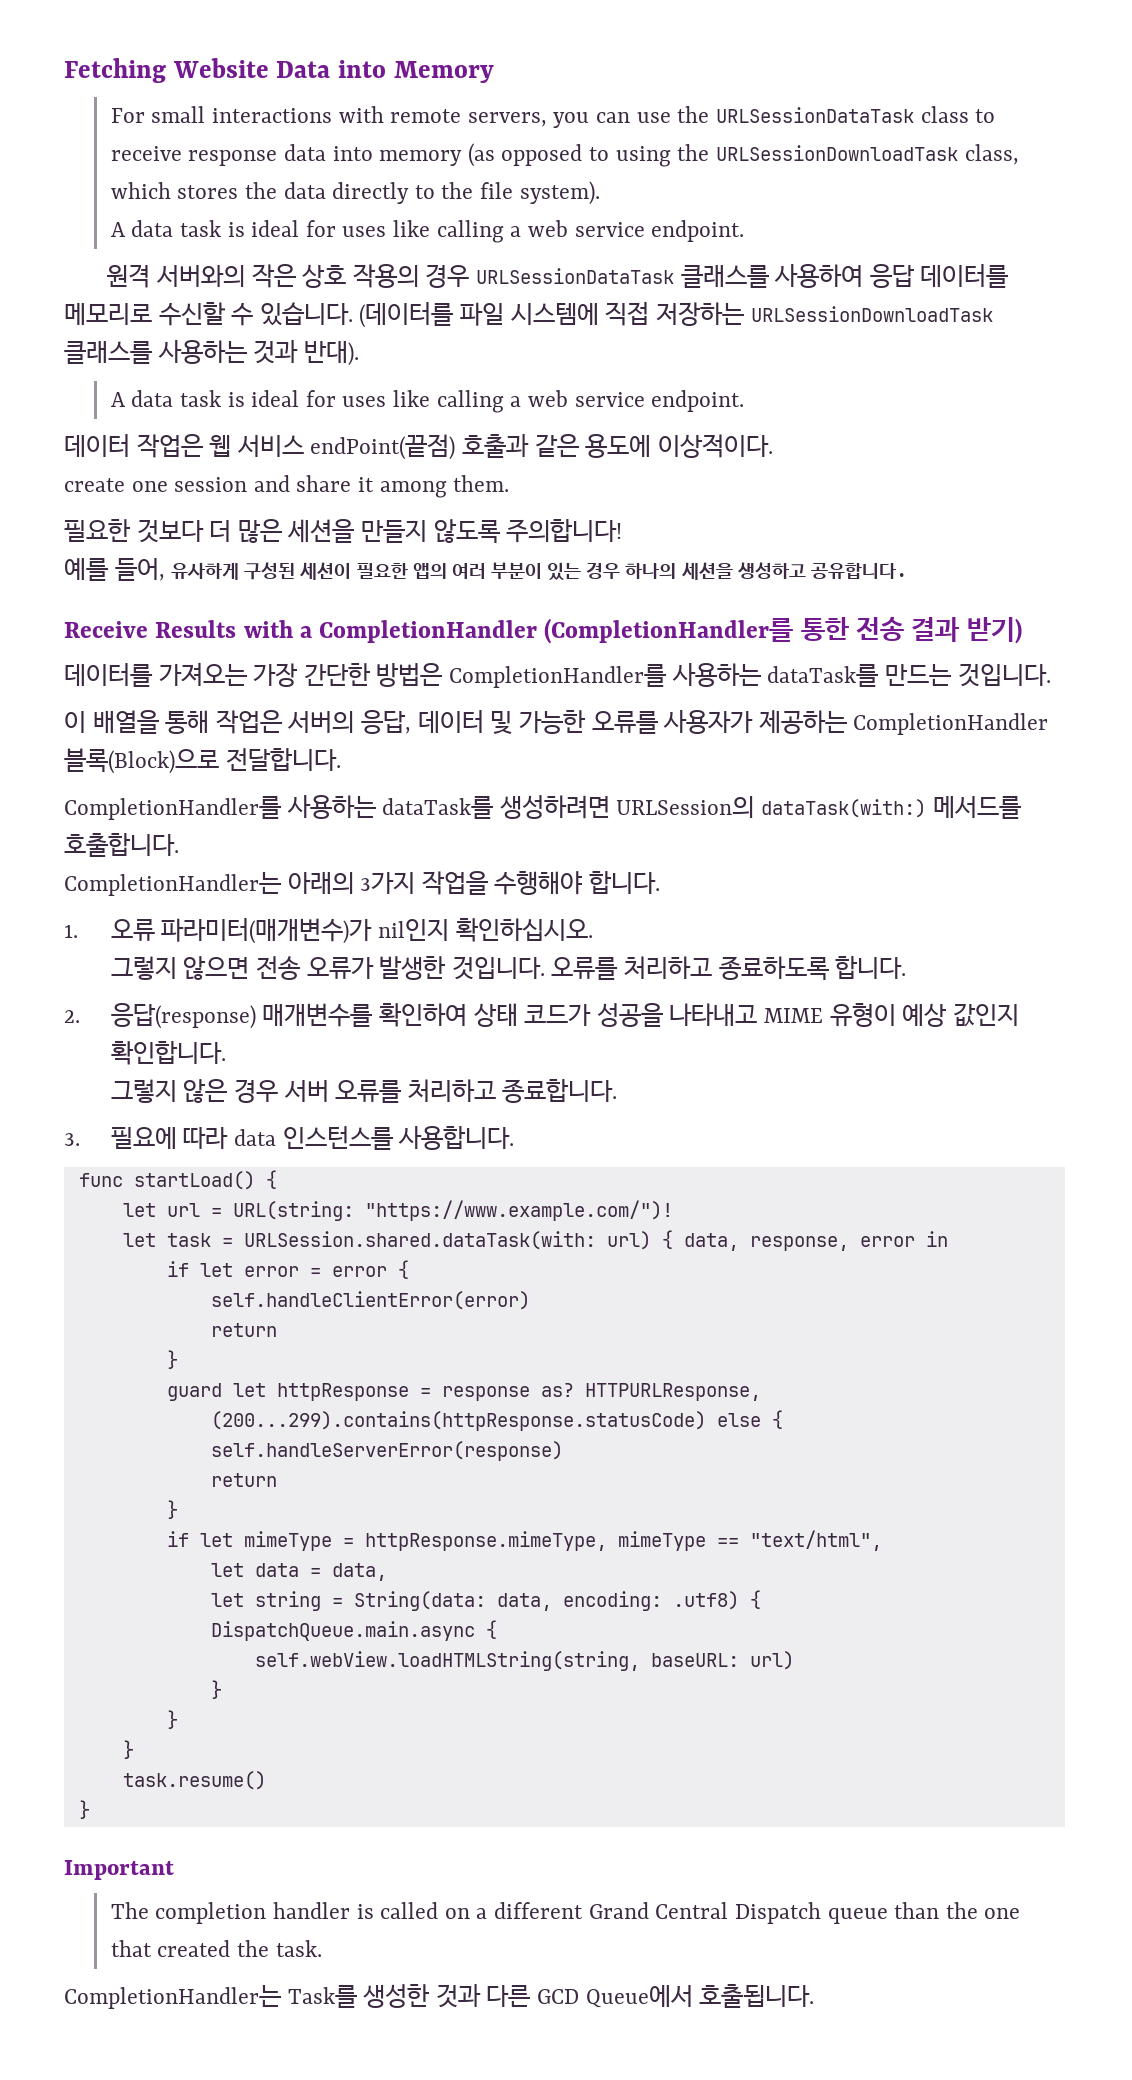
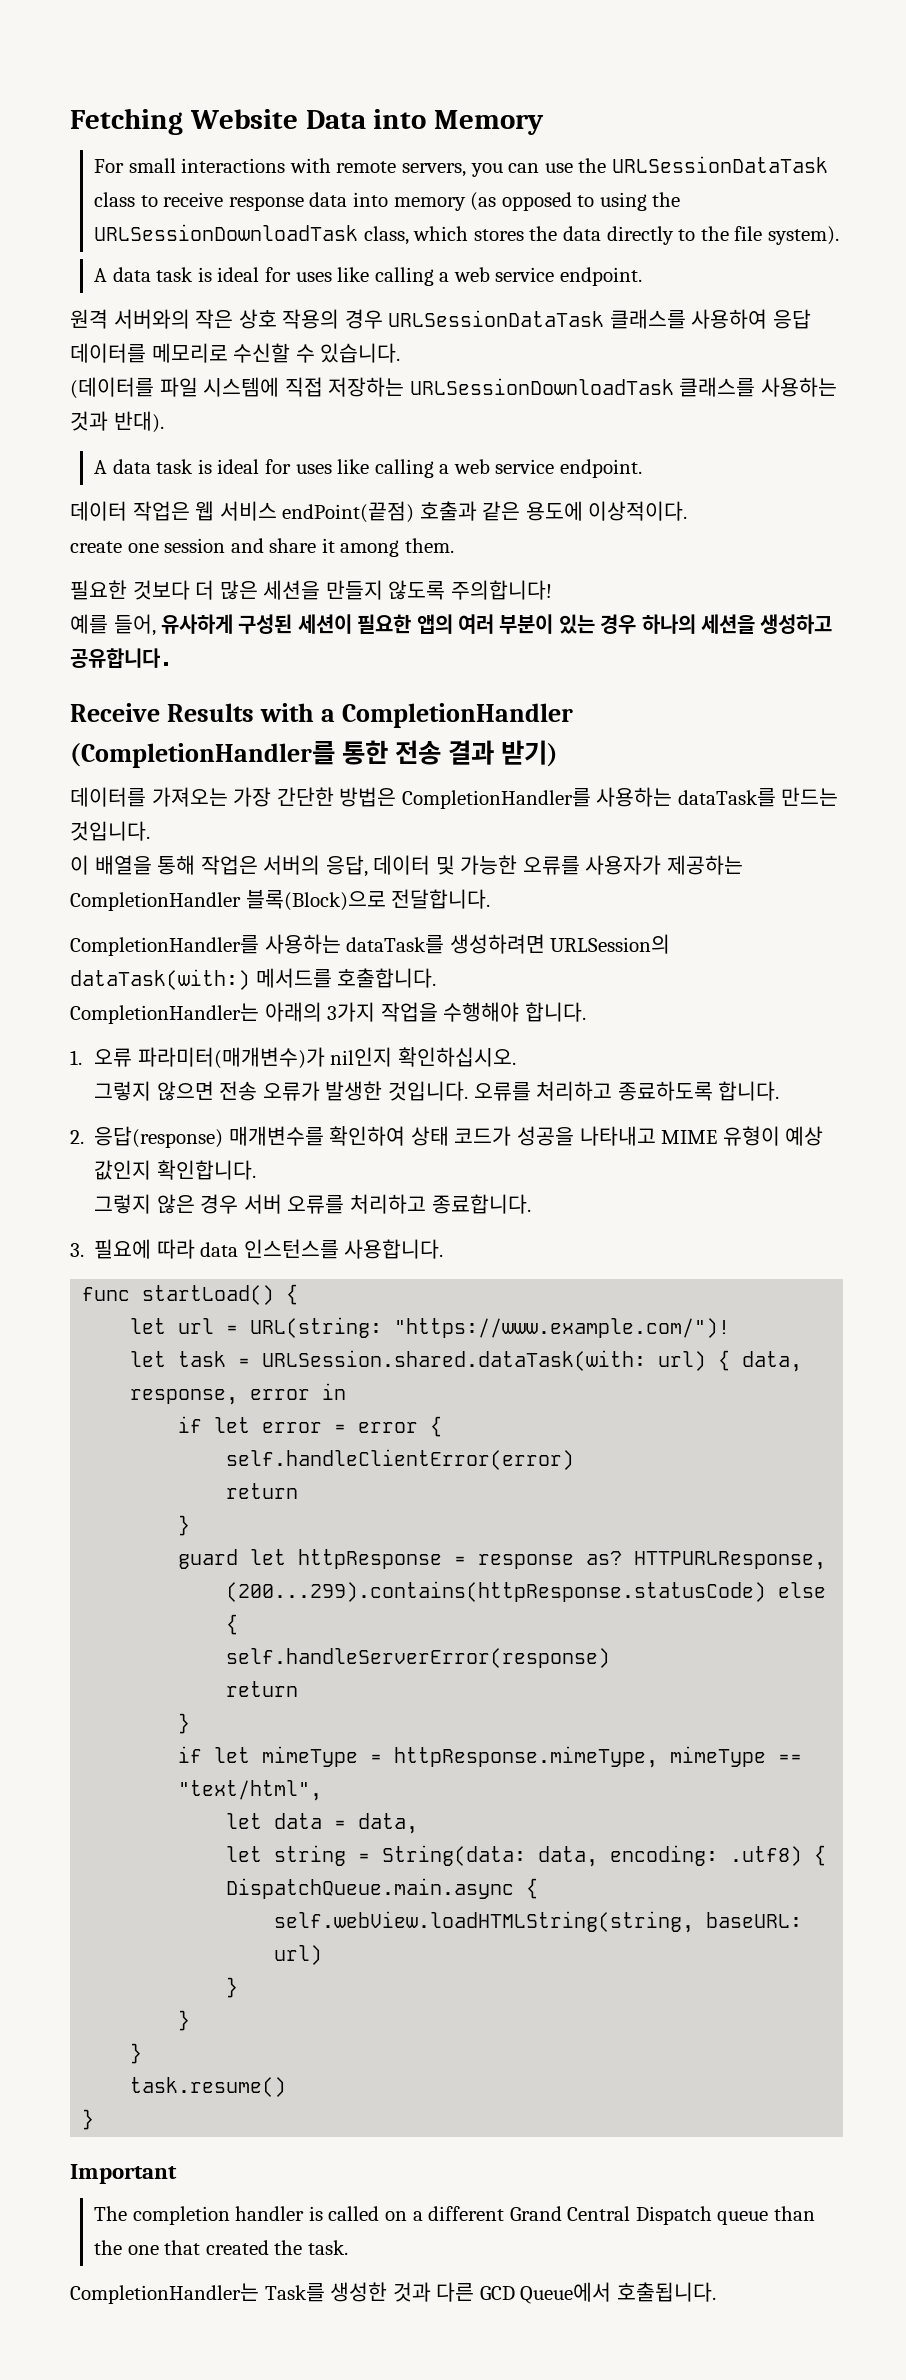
- 원격 서버와의 작은 상호 작용의 경우 URLSessionDataTask 클래스를 사용하여 응답 데이터를 메모리로 수신할 수 있습니다. (데이터를 파일 시스템에 직접 저장하는 URLSessionDownloadTask 클래스를 사용하는 것과 반대).
+ 원격 서버와의 작은 상호 작용의 경우 URLSessionDataTask 클래스를 사용하여 응답 데이터를 메모리로 수신할 수 있습니다.
+ (데이터를 파일 시스템에 직접 저장하는 URLSessionDownloadTask 클래스를 사용하는 것과 반대).
- Receive Results with a CompletionHandler (CompletionHandler를 통한 전송 결과 받기)
+ Receive Results with a CompletionHandler
+ (CompletionHandler를 통한 전송 결과 받기)

